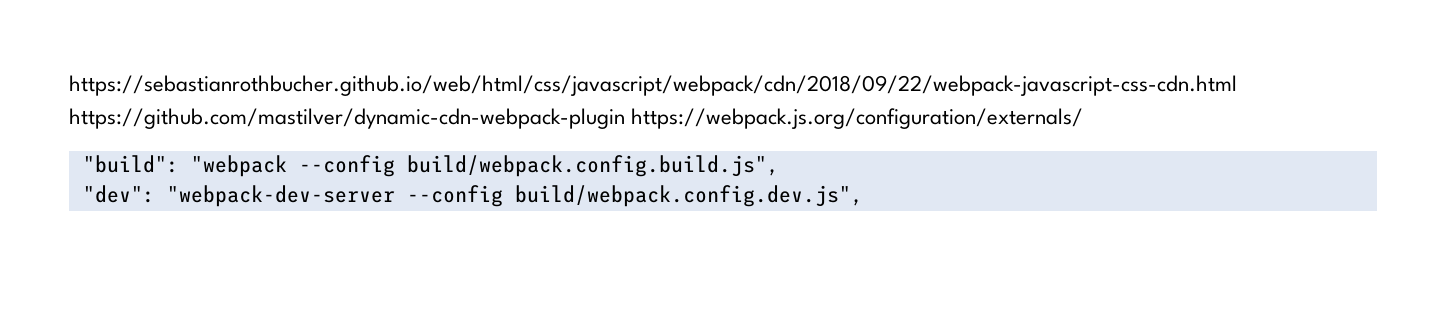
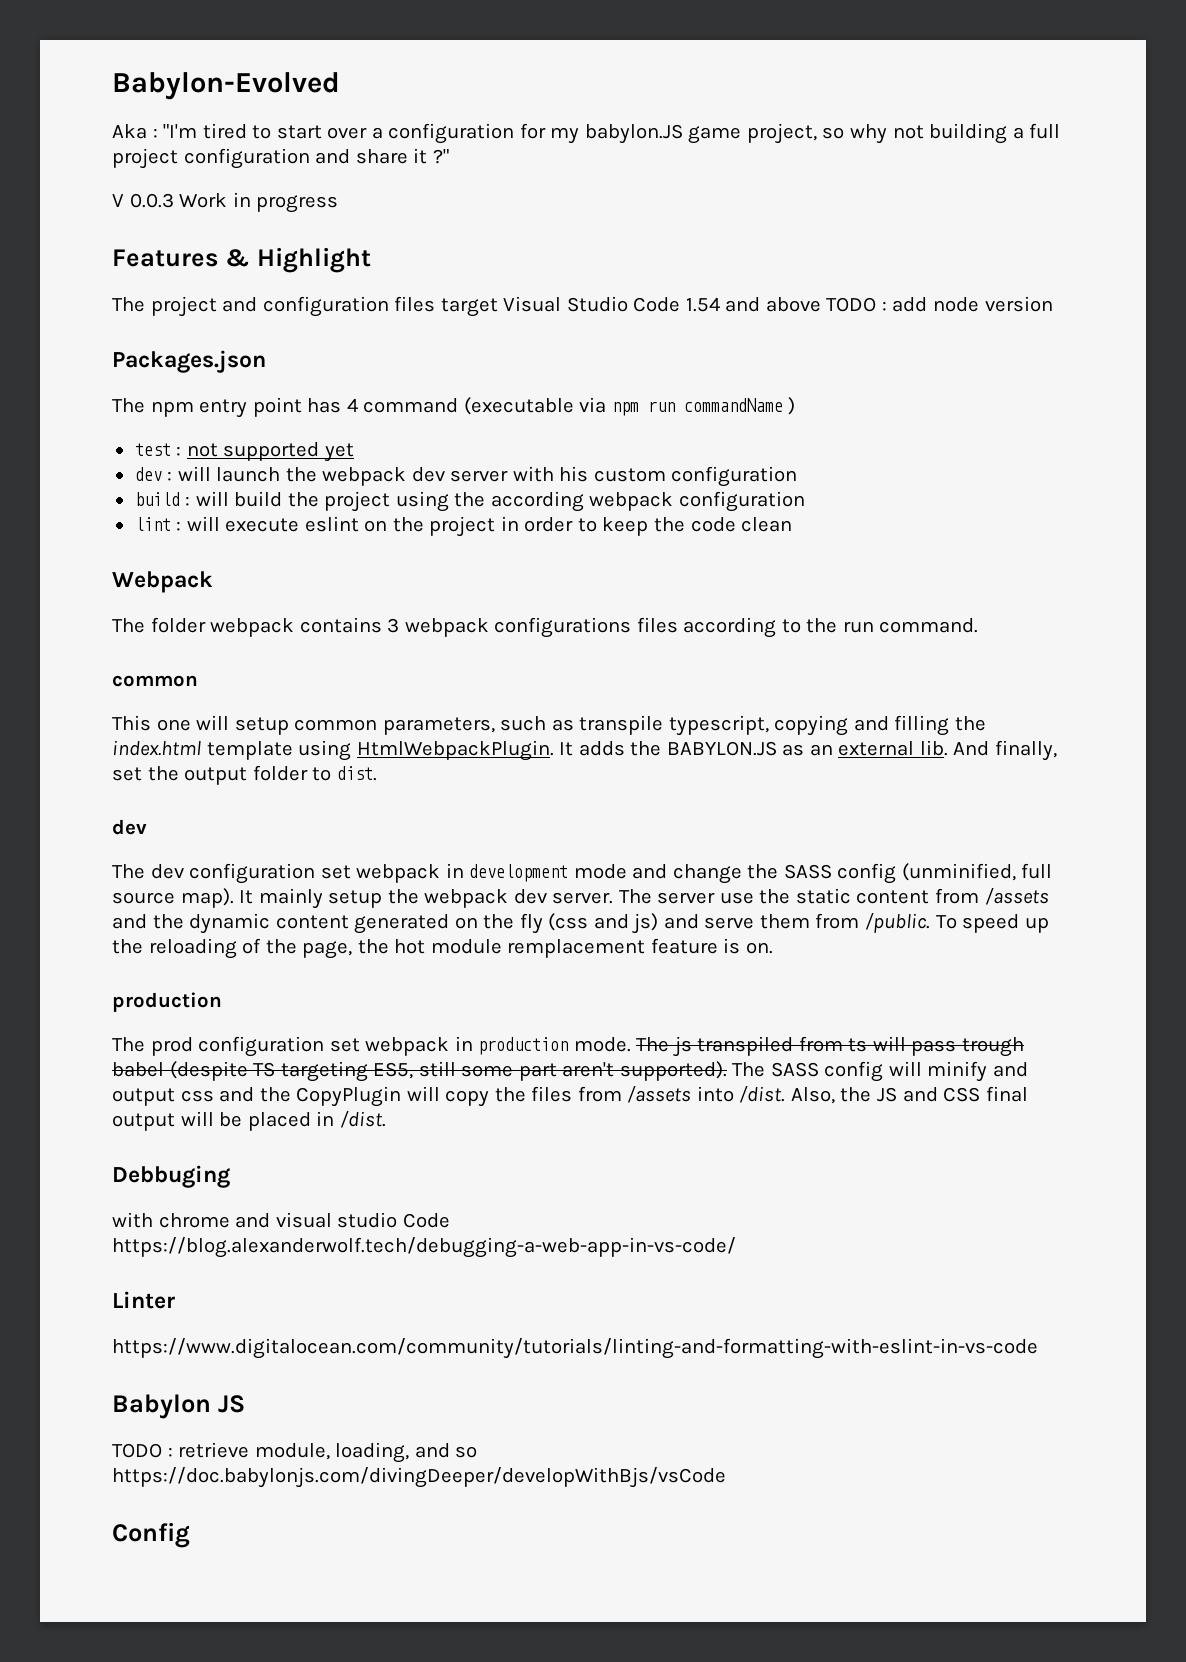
- https://sebastianrothbucher.github.io/web/html/css/javascript/webpack/cdn/2018/09/22/webpack-javascript-css-cdn.html https://github.com/mastilver/dynamic-cdn-webpack-plugin https://webpack.js.org/configuration/externals/
- "build": "webpack --config build/webpack.config.build.js",
- "dev": "webpack-dev-server --config build/webpack.config.dev.js",
+ Babylon-Evolved
+ Aka : "I'm tired to start over a configuration for my babylon.JS game project, so why not building a full project configuration and share it ?"
+ V 0.0.3 Work in progress
+ Features & Highlight
+ The project and configuration files target Visual Studio Code 1.54 and above TODO : add node version
+ Packages.json
+ The npm entry point has 4 command (executable via npm run commandName )
+ test : not supported yet
+ dev : will launch the webpack dev server with his custom configuration
+ build : will build the project using the according webpack configuration
+ lint : will execute eslint on the project in order to keep the code clean
+ Webpack
+ The folder webpack contains 3 webpack configurations files according to the run command.
+ common
+ This one will setup common parameters, such as transpile typescript, copying and filling the index.html template using HtmlWebpackPlugin. It adds the BABYLON.JS as an external lib. And finally, set the output folder to dist.
+ dev
+ The dev configuration set webpack in development mode and change the SASS config (unminified, full source map). It mainly setup the webpack dev server. The server use the static content from /assets and the dynamic content generated on the fly (css and js) and serve them from /public. To speed up the reloading of the page, the hot module remplacement feature is on.
+ production
+ The prod configuration set webpack in production mode. The js transpiled from ts will pass trough babel (despite TS targeting ES5, still some part aren't supported). The SASS config will minify and output css and the CopyPlugin will copy the files from /assets into /dist. Also, the JS and CSS final output will be placed in /dist.
+ Debbuging
+ with chrome and visual studio Code https://blog.alexanderwolf.tech/debugging-a-web-app-in-vs-code/
+ Linter
+ https://www.digitalocean.com/community/tutorials/linting-and-formatting-with-eslint-in-vs-code
+ Babylon JS
+ TODO : retrieve module, loading, and so https://doc.babylonjs.com/divingDeeper/developWithBjs/vsCode
+ Config

